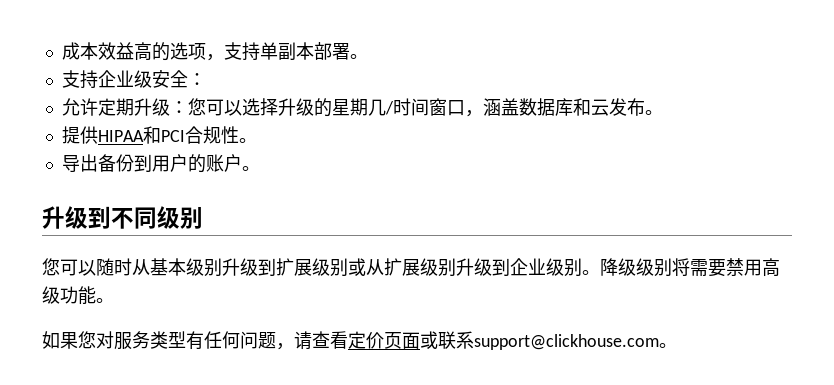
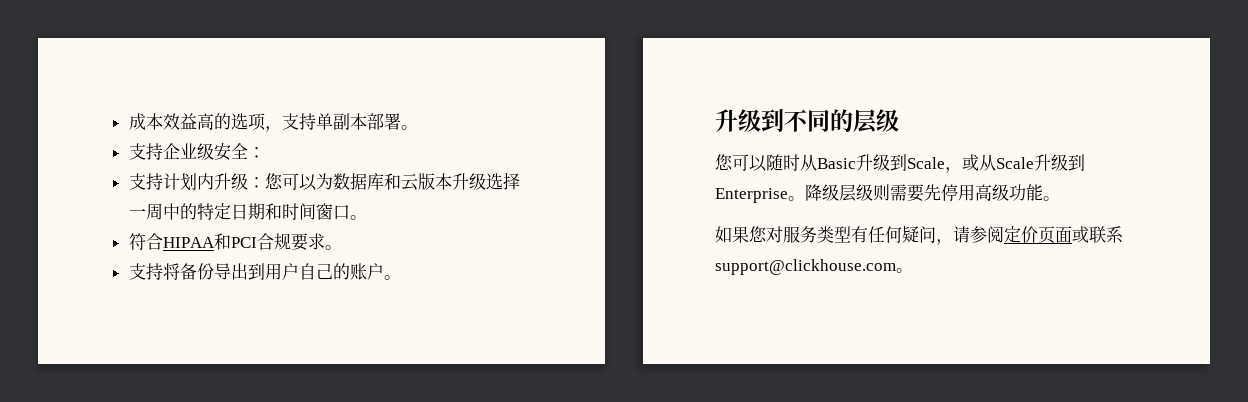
- 允许定期升级：您可以选择升级的星期几/时间窗口，涵盖数据库和云发布。
- 提供HIPAA和PCI合规性。
- 导出备份到用户的账户。
+ 支持计划内升级：您可以为数据库和云版本升级选择一周中的特定日期和时间窗口。
+ 符合HIPAA和PCI合规要求。
+ 支持将备份导出到用户自己的账户。
- 升级到不同级别
+ 升级到不同的层级
- 您可以随时从基本级别升级到扩展级别或从扩展级别升级到企业级别。降级级别将需要禁用高级功能。
+ 您可以随时从Basic升级到Scale，或从Scale升级到Enterprise。降级层级则需要先停用高级功能。
- 如果您对服务类型有任何问题，请查看定价页面或联系support@clickhouse.com。
+ 如果您对服务类型有任何疑问，请参阅定价页面或联系support@clickhouse.com。

